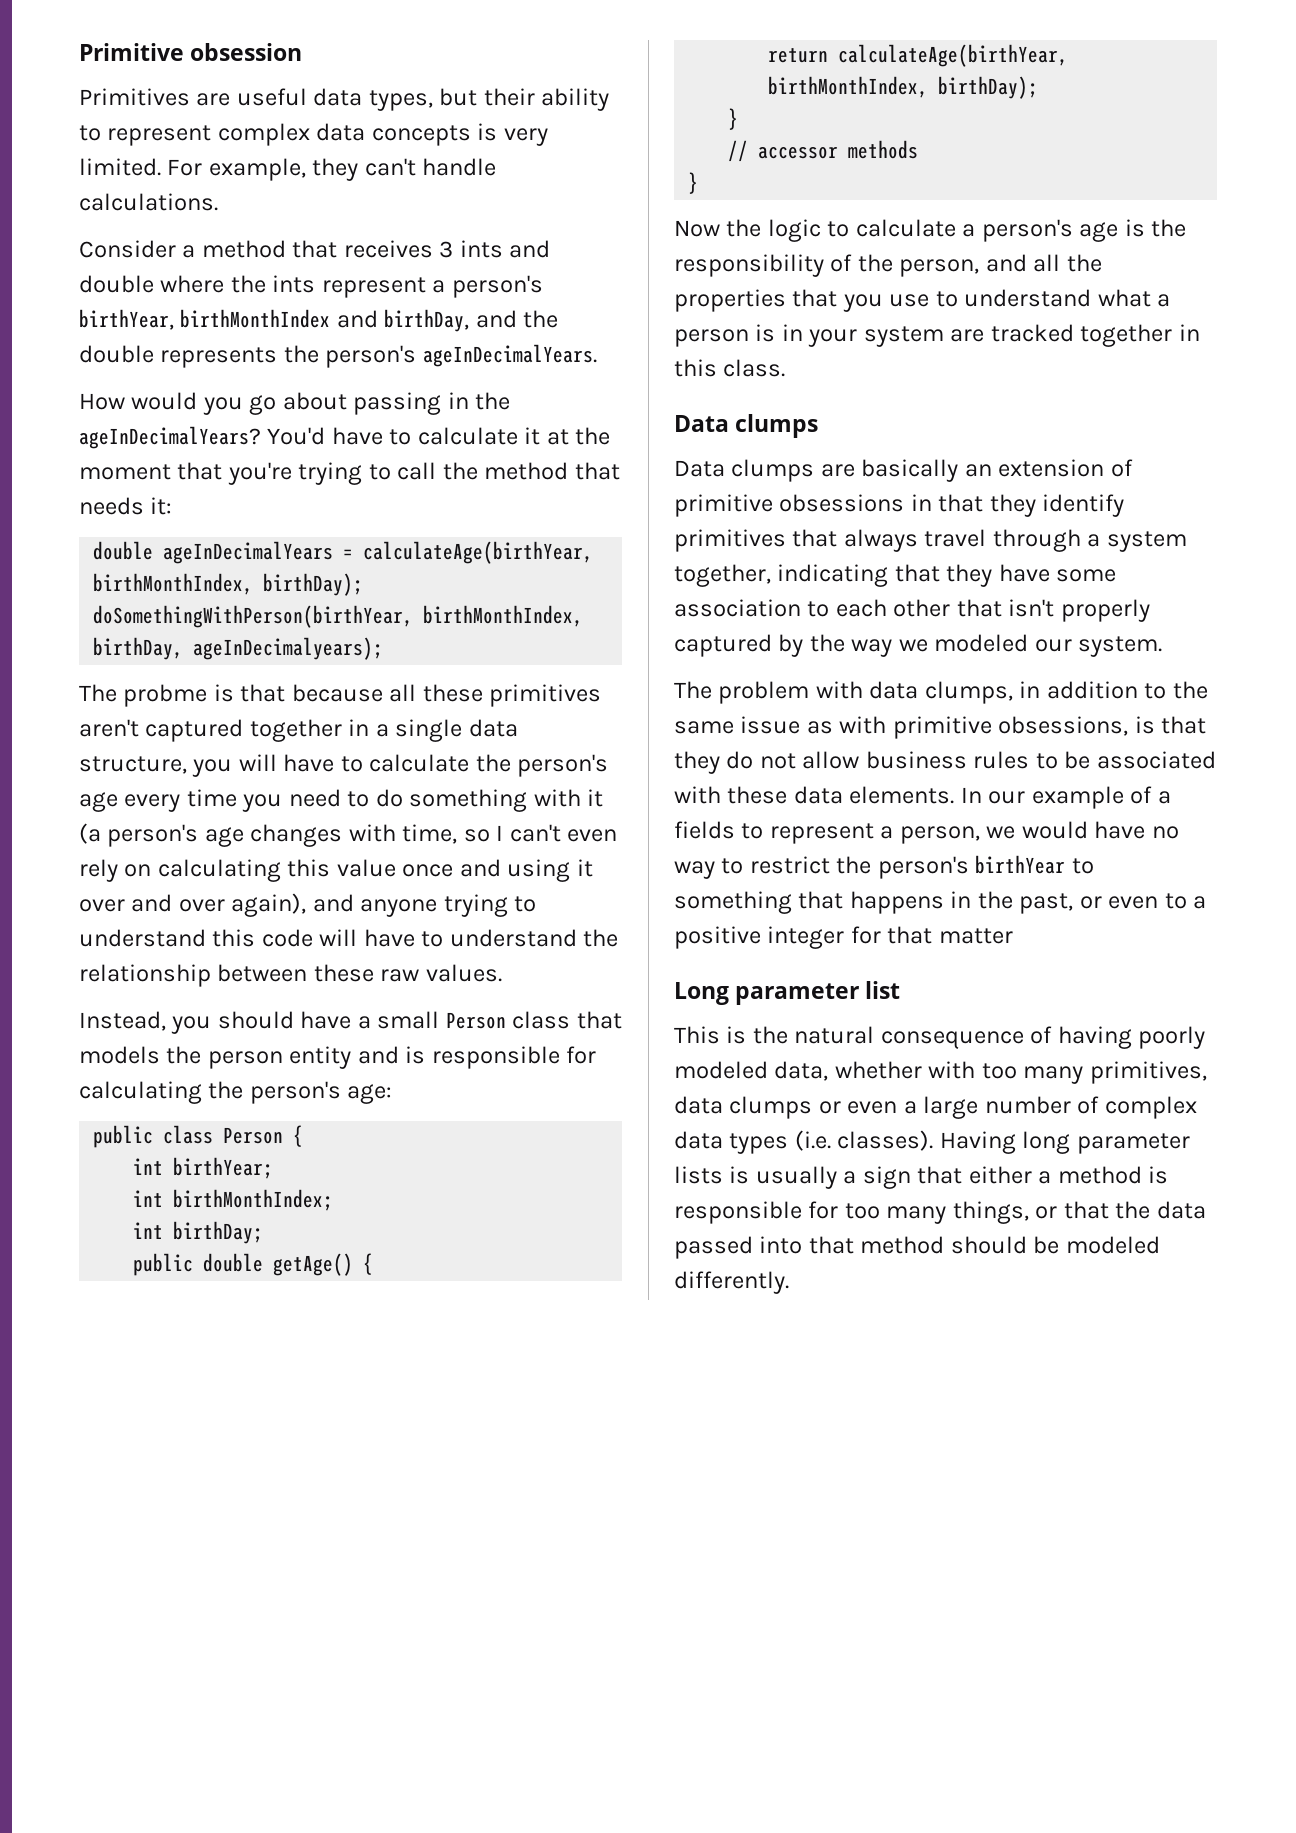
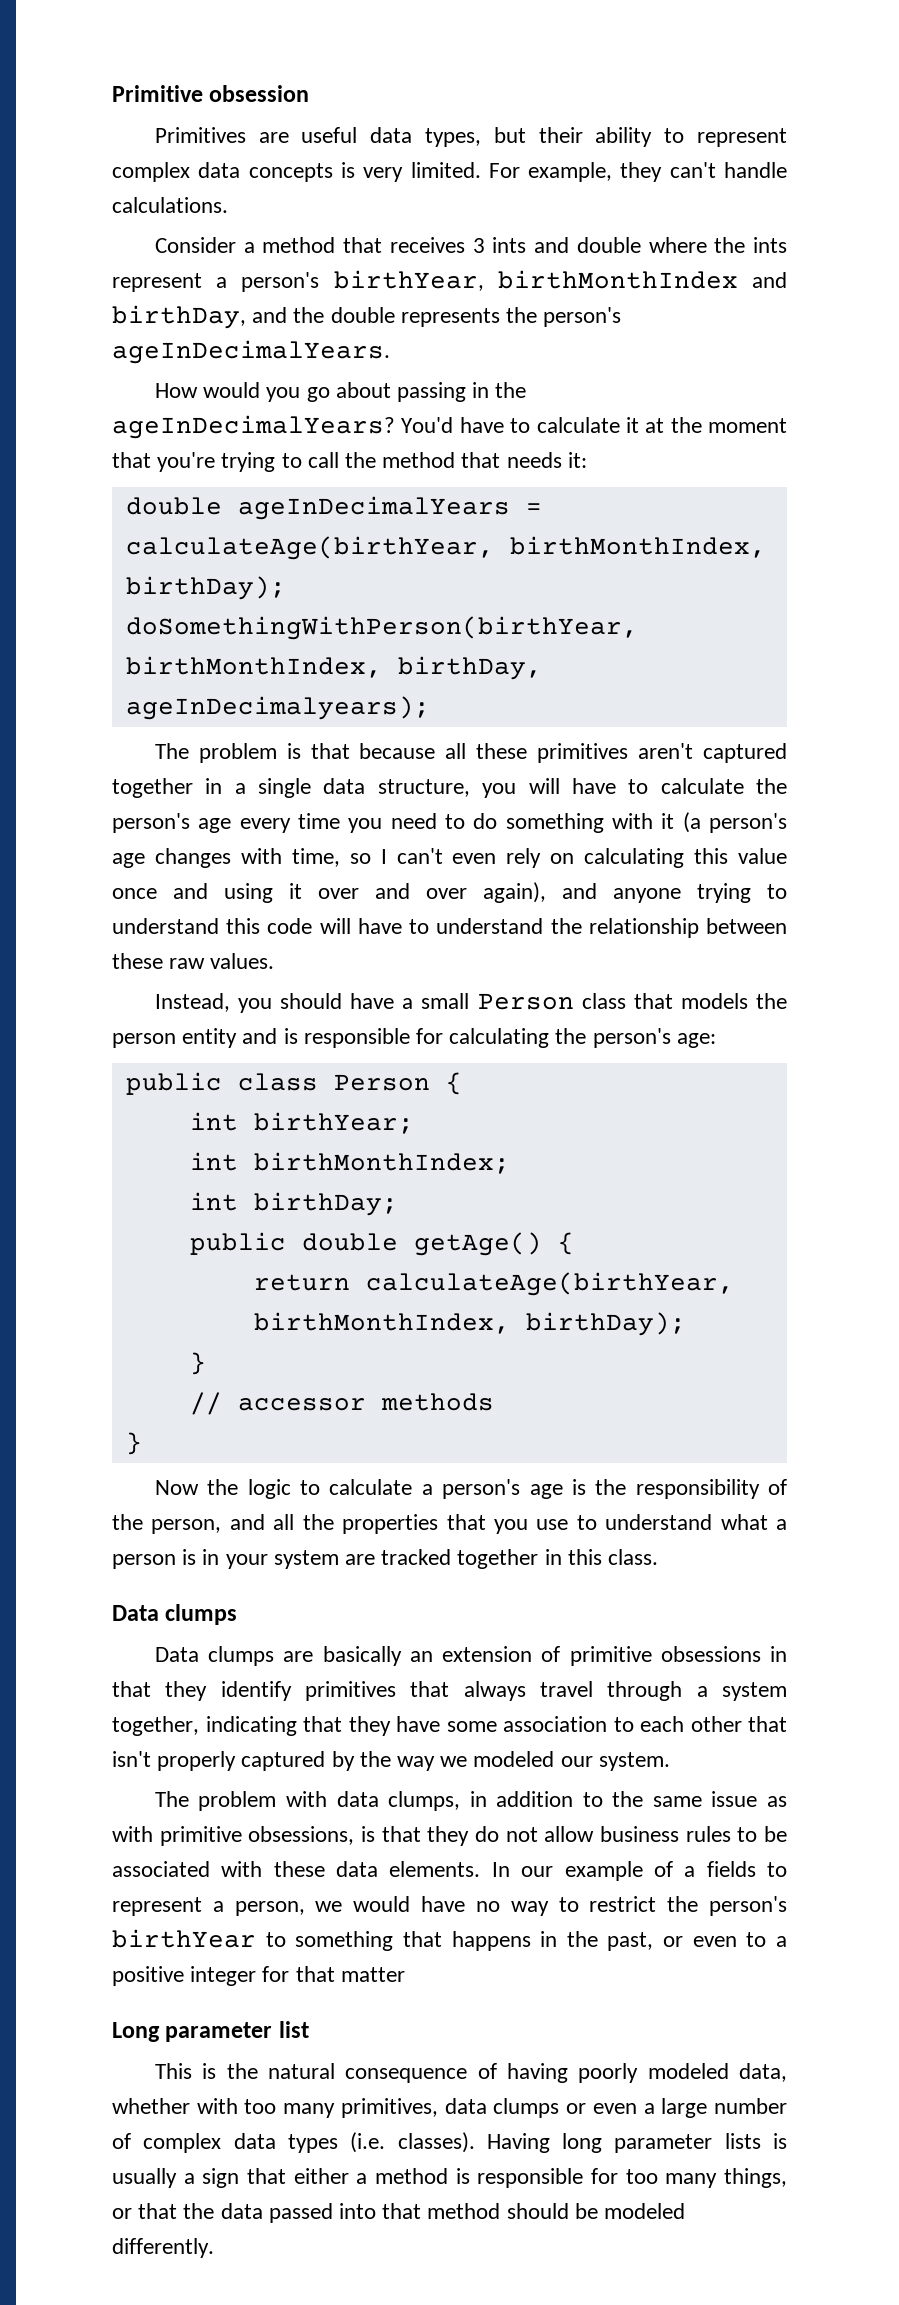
- The probme is that because all these primitives aren't captured together in a single data structure, you will have to calculate the person's age every time you need to do something with it (a person's age changes with time, so I can't even rely on calculating this value once and using it over and over again), and anyone trying to understand this code will have to understand the relationship between these raw values.
+ The problem is that because all these primitives aren't captured together in a single data structure, you will have to calculate the person's age every time you need to do something with it (a person's age changes with time, so I can't even rely on calculating this value once and using it over and over again), and anyone trying to understand this code will have to understand the relationship between these raw values.

